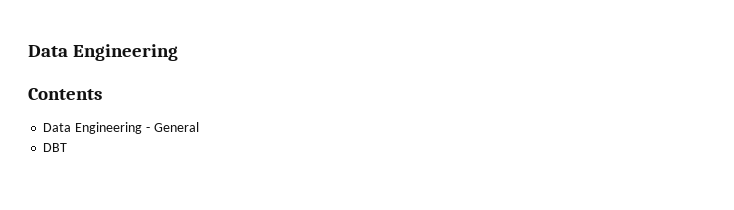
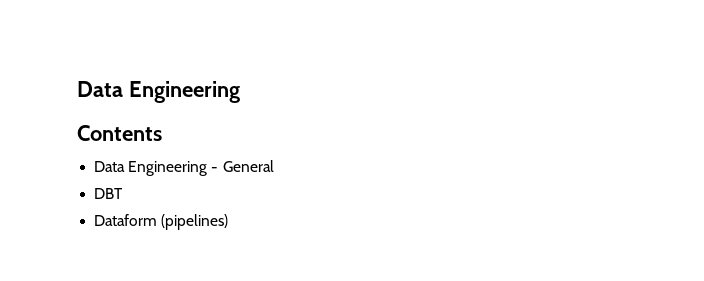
+ Dataform (pipelines)

